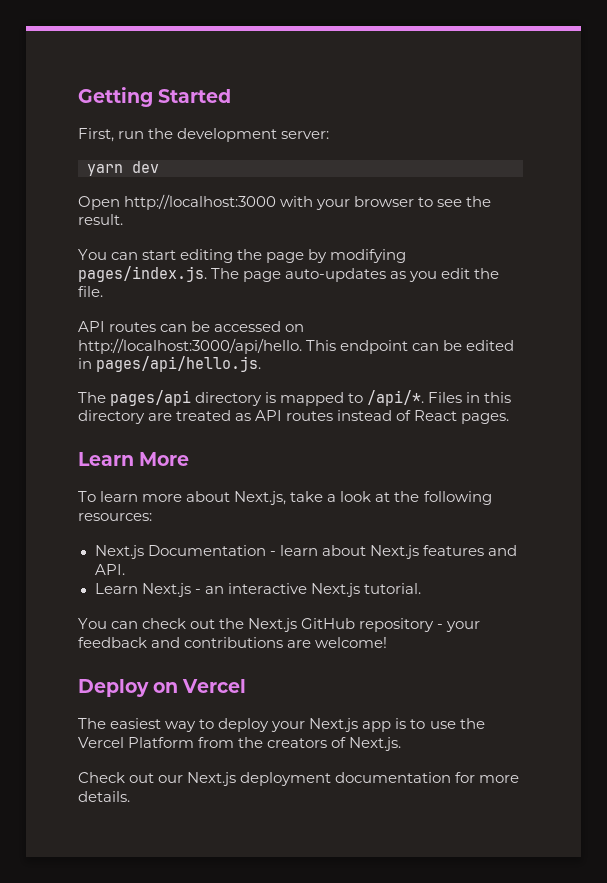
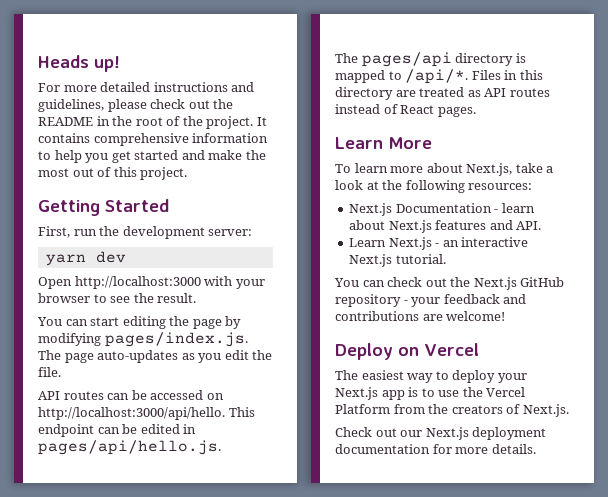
+ Heads up!
+ For more detailed instructions and guidelines, please check out the README in the root of the project. It contains comprehensive information to help you get started and make the most out of this project.

